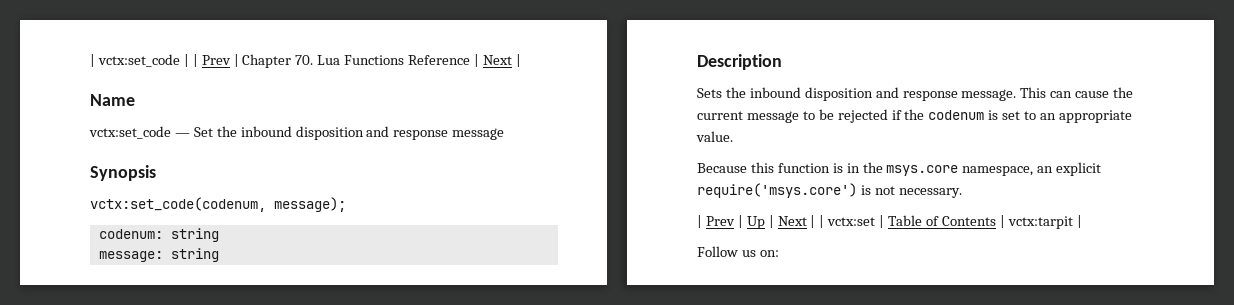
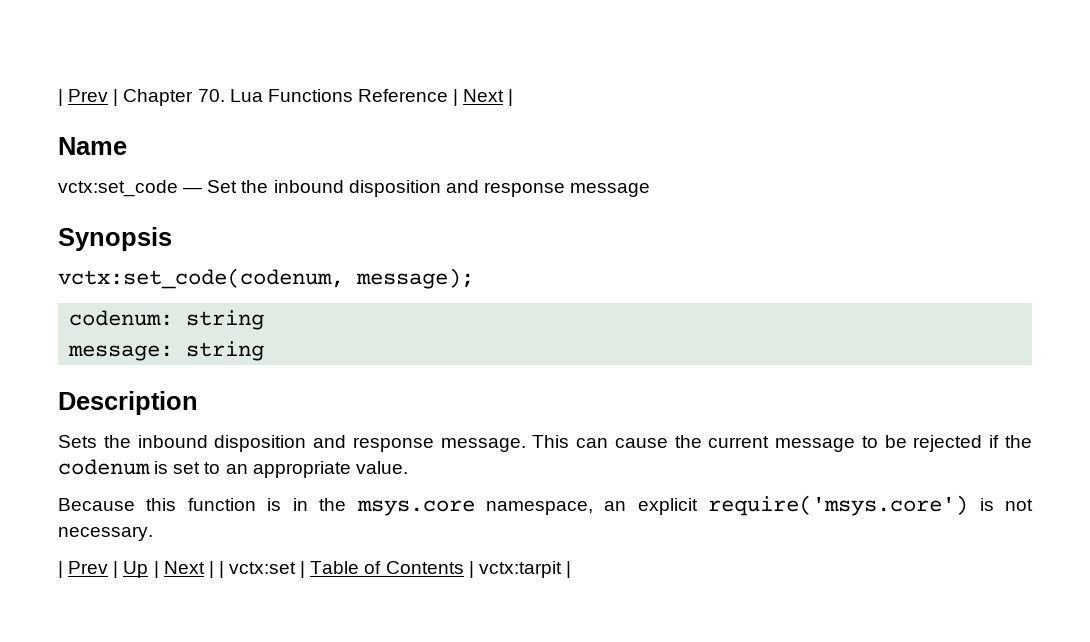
- | vctx:set_code | | Prev | Chapter 70. Lua Functions Reference | Next |
+ | Prev | Chapter 70. Lua Functions Reference | Next |
- Follow us on:

